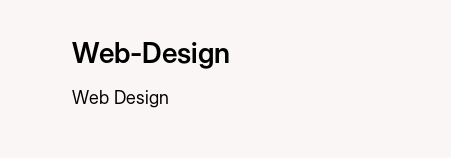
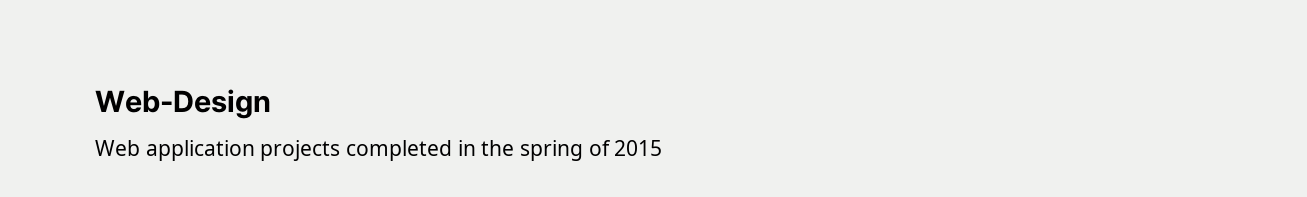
- Web Design
+ Web application projects completed in the spring of 2015

